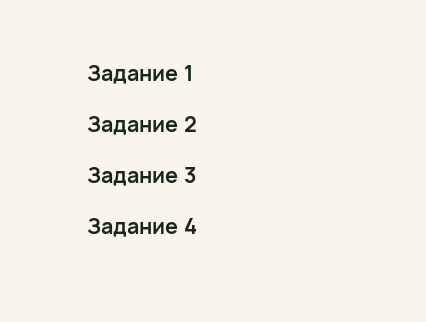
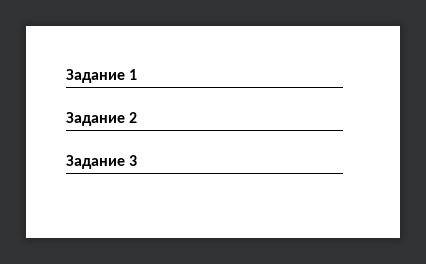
- Задание 4

